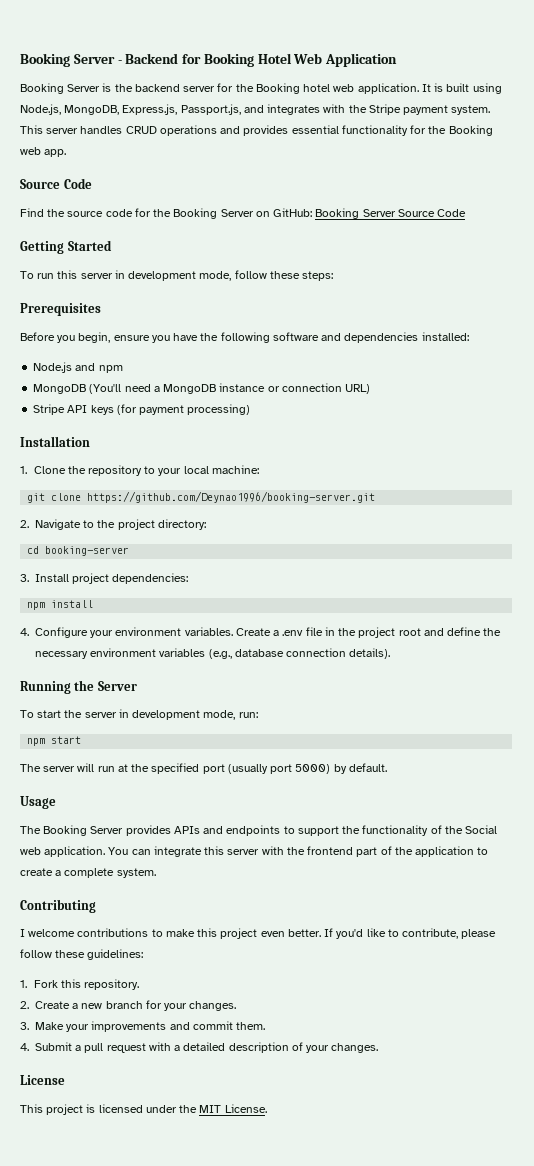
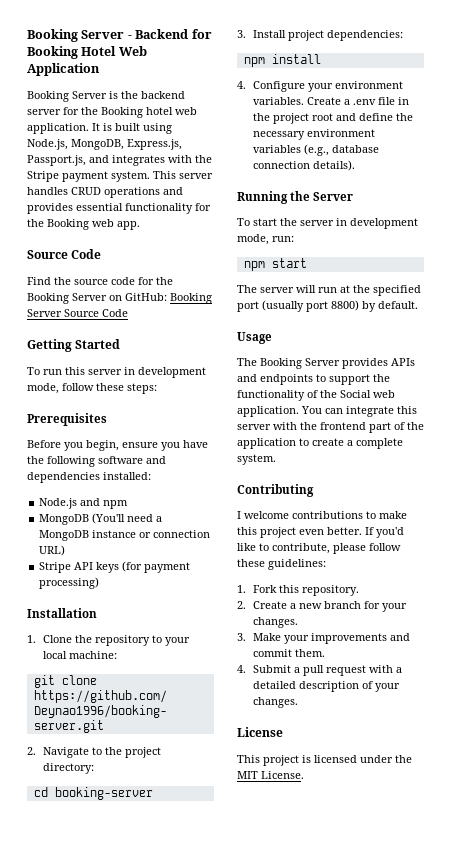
- The server will run at the specified port (usually port 5000) by default.
+ The server will run at the specified port (usually port 8800) by default.

